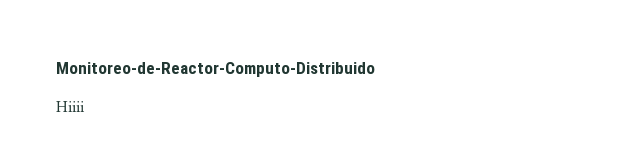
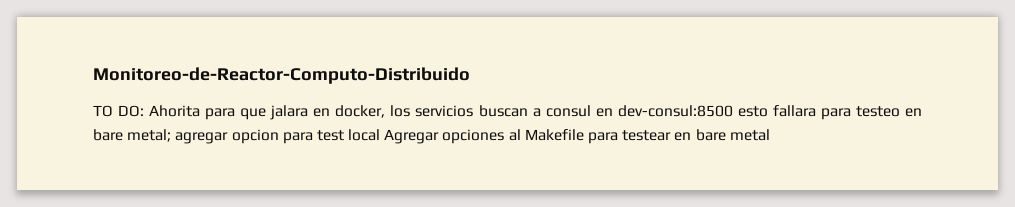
- Hiiii
+ TO DO: Ahorita para que jalara en docker, los servicios buscan a consul en dev-consul:8500 esto fallara para testeo en bare metal; agregar opcion para test local Agregar opciones al Makefile para testear en bare metal

